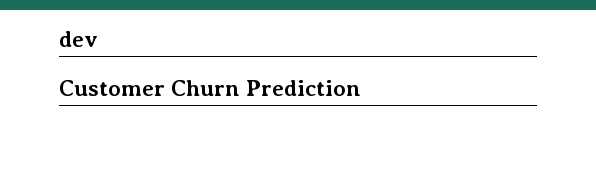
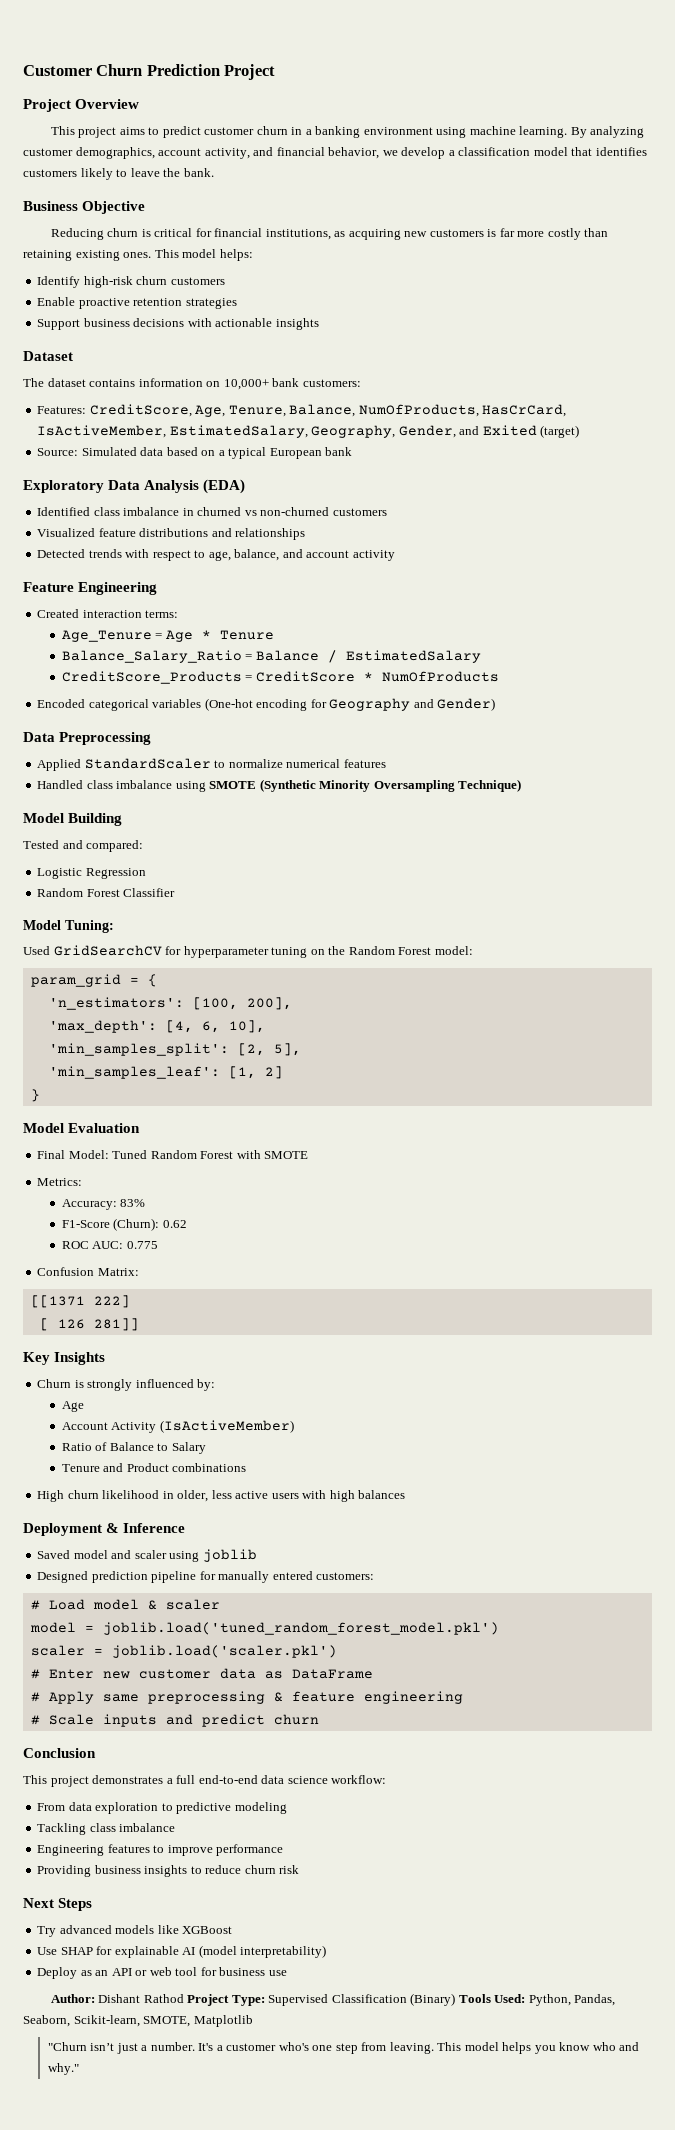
- dev
- Customer Churn Prediction
+ Customer Churn Prediction Project
+ Project Overview
+ This project aims to predict customer churn in a banking environment using machine learning. By analyzing customer demographics, account activity, and financial behavior, we develop a classification model that identifies customers likely to leave the bank.
+ Business Objective
+ Reducing churn is critical for financial institutions, as acquiring new customers is far more costly than retaining existing ones. This model helps:
+ Identify high-risk churn customers
+ Enable proactive retention strategies
+ Support business decisions with actionable insights
+ Dataset
+ The dataset contains information on 10,000+ bank customers:
+ Features: CreditScore, Age, Tenure, Balance, NumOfProducts, HasCrCard, IsActiveMember, EstimatedSalary, Geography, Gender, and Exited (target)
+ Source: Simulated data based on a typical European bank
+ Exploratory Data Analysis (EDA)
+ Identified class imbalance in churned vs non-churned customers
+ Visualized feature distributions and relationships
+ Detected trends with respect to age, balance, and account activity
+ Feature Engineering
+ Created interaction terms:
+ Age_Tenure = Age * Tenure
+ Balance_Salary_Ratio = Balance / EstimatedSalary
+ CreditScore_Products = CreditScore * NumOfProducts
+ Encoded categorical variables (One-hot encoding for Geography and Gender)
+ Data Preprocessing
+ Applied StandardScaler to normalize numerical features
+ Handled class imbalance using SMOTE (Synthetic Minority Oversampling Technique)
+ Model Building
+ Tested and compared:
+ Logistic Regression
+ Random Forest Classifier
+ Model Tuning:
+ Used GridSearchCV for hyperparameter tuning on the Random Forest model:
+ param_grid = {
+ 'n_estimators': [100, 200],
+ 'max_depth': [4, 6, 10],
+ 'min_samples_split': [2, 5],
+ 'min_samples_leaf': [1, 2]
+ }
+ Model Evaluation
+ Final Model: Tuned Random Forest with SMOTE
+ Metrics:
+ Accuracy: 83%
+ F1-Score (Churn): 0.62
+ ROC AUC: 0.775
+ Confusion Matrix:
+ [[1371 222]
+ [ 126 281]]
+ Key Insights
+ Churn is strongly influenced by:
+ Age
+ Account Activity (IsActiveMember)
+ Ratio of Balance to Salary
+ Tenure and Product combinations
+ High churn likelihood in older, less active users with high balances
+ Deployment & Inference
+ Saved model and scaler using joblib
+ Designed prediction pipeline for manually entered customers:
+ # Load model & scaler
+ model = joblib.load('tuned_random_forest_model.pkl')
+ scaler = joblib.load('scaler.pkl')
+ # Enter new customer data as DataFrame
+ # Apply same preprocessing & feature engineering
+ # Scale inputs and predict churn
+ Conclusion
+ This project demonstrates a full end-to-end data science workflow:
+ From data exploration to predictive modeling
+ Tackling class imbalance
+ Engineering features to improve performance
+ Providing business insights to reduce churn risk
+ Next Steps
+ Try advanced models like XGBoost
+ Use SHAP for explainable AI (model interpretability)
+ Deploy as an API or web tool for business use
+ Author: Dishant Rathod Project Type: Supervised Classification (Binary) Tools Used: Python, Pandas, Seaborn, Scikit-learn, SMOTE, Matplotlib
+ "Churn isn’t just a number. It's a customer who's one step from leaving. This model helps you know who and why."

